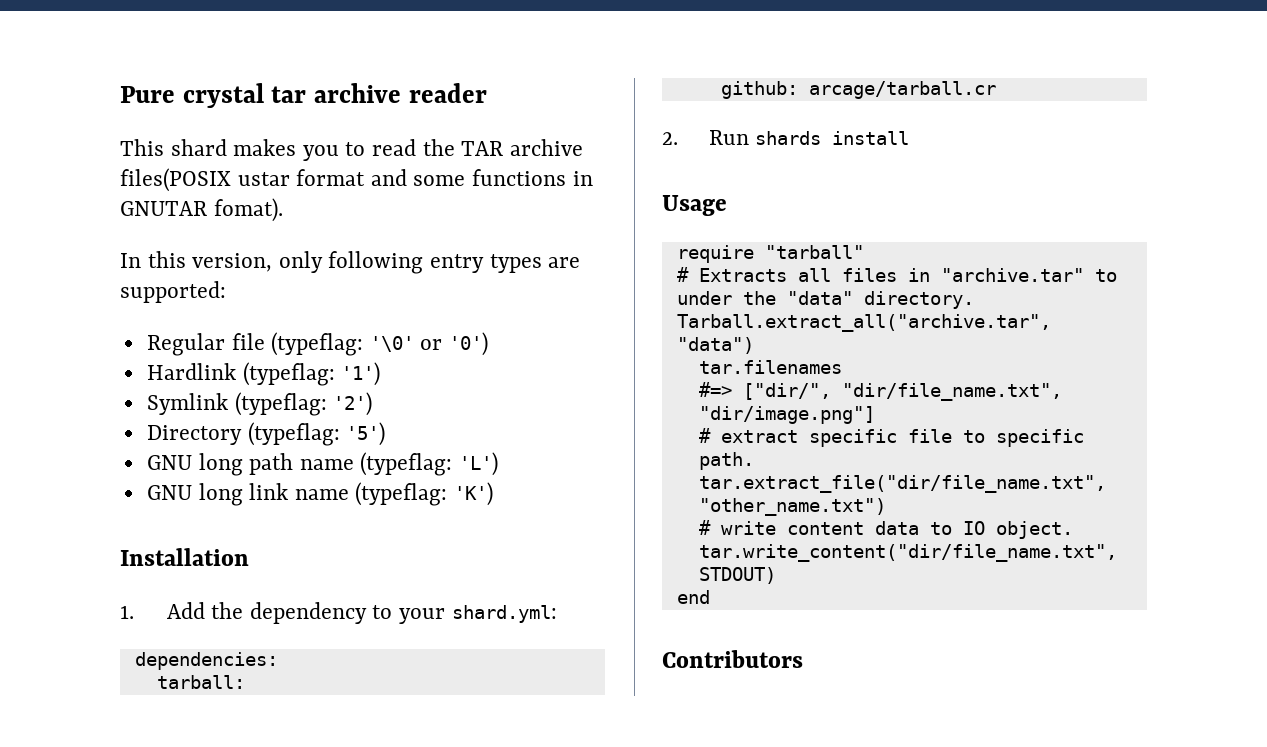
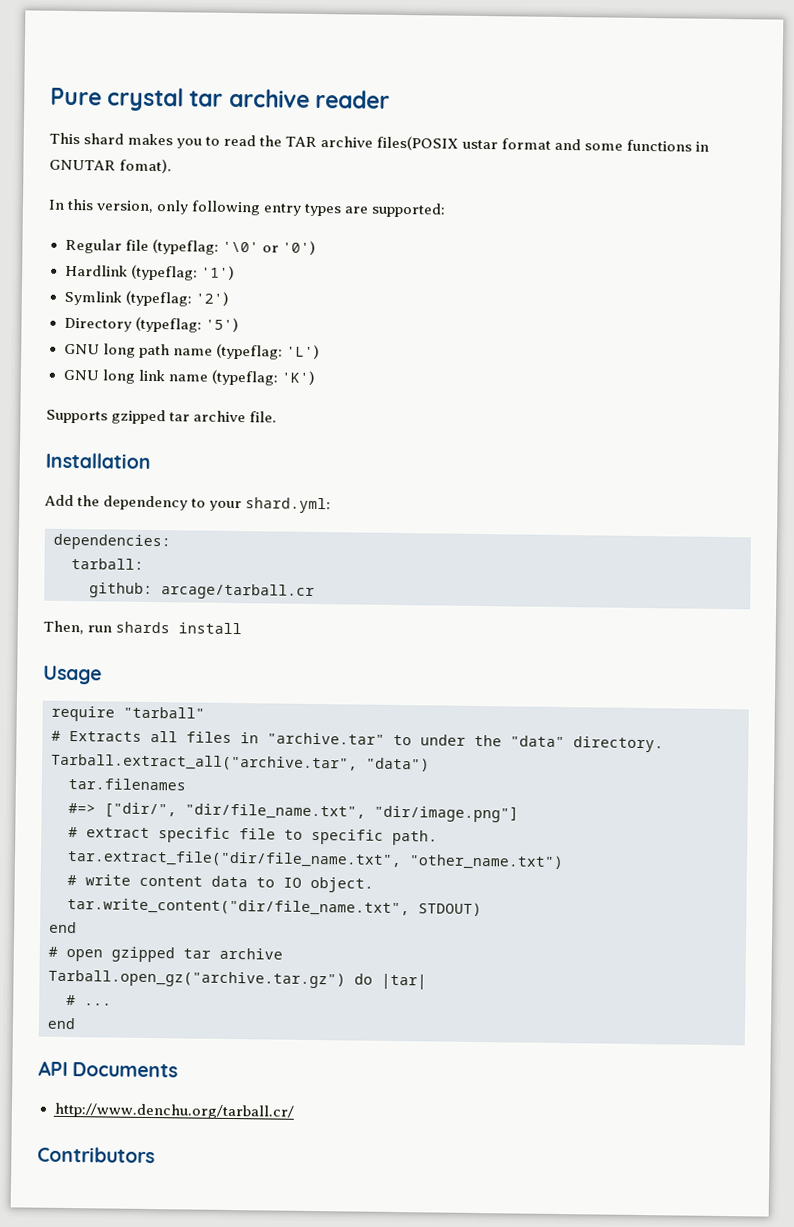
+ Supports gzipped tar archive file.
- 1. Add the dependency to your shard.yml:
+ Add the dependency to your shard.yml:
- 2. Run shards install
+ Then, run shards install
+ # open gzipped tar archive
+ Tarball.open_gz("archive.tar.gz") do |tar|
+ # ...
+ end
+ API Documents
+ http://www.denchu.org/tarball.cr/

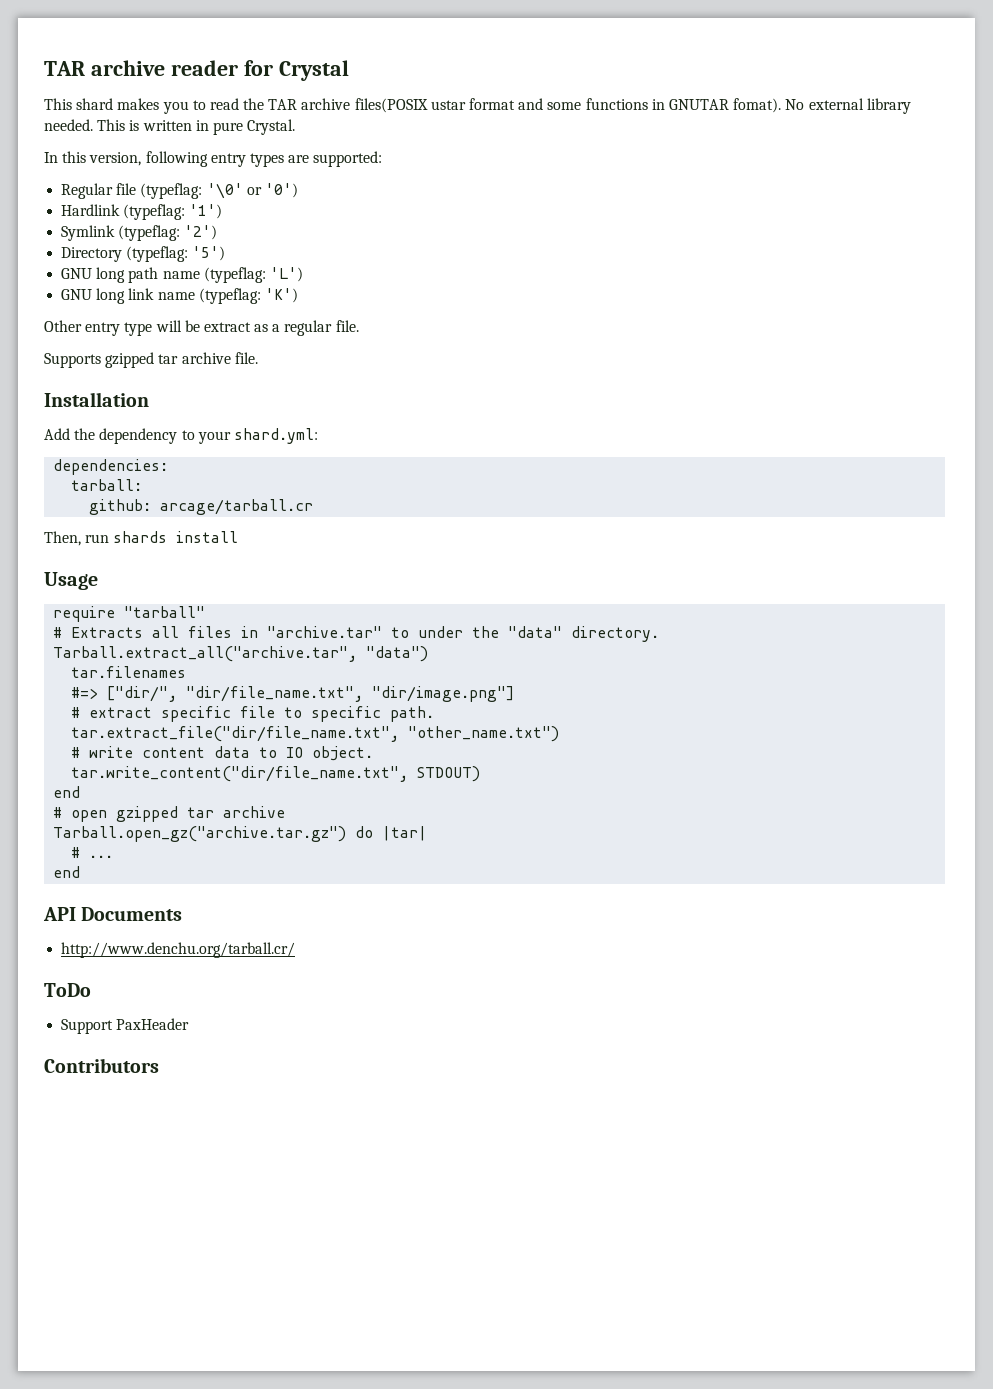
- Pure crystal tar archive reader
+ TAR archive reader for Crystal
+ No external library needed. This is written in pure Crystal.
- In this version, only following entry types are supported:
+ In this version, following entry types are supported:
+ Other entry type will be extract as a regular file.
+ ToDo
+ Support PaxHeader

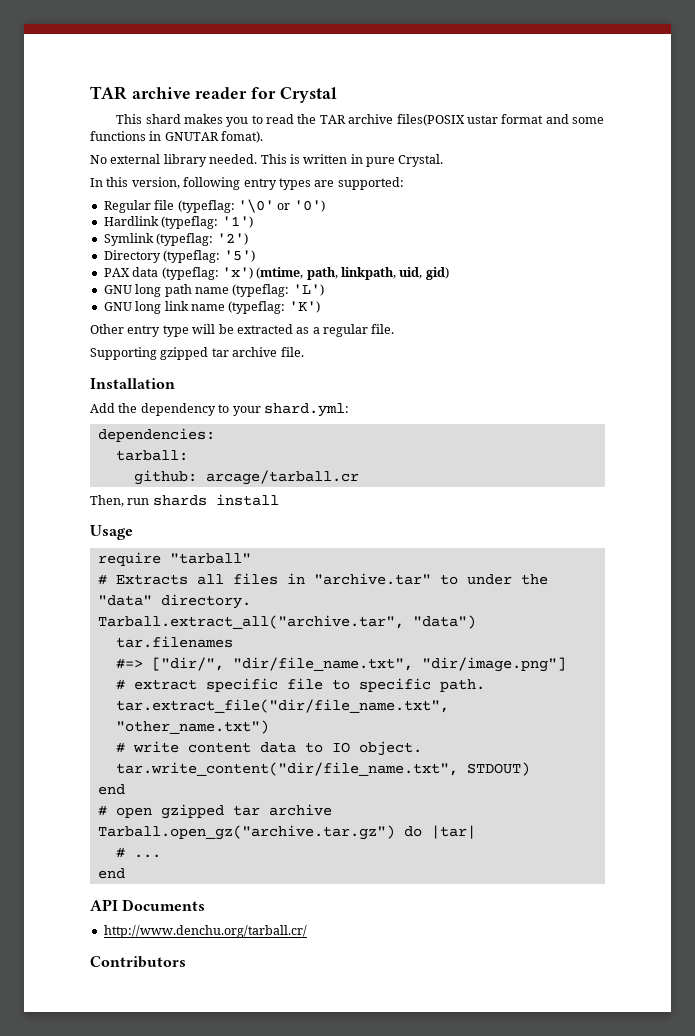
- This shard makes you to read the TAR archive files(POSIX ustar format and some functions in GNUTAR fomat). No external library needed.
+ This shard makes you to read the TAR archive files(POSIX ustar format and some functions in GNUTAR fomat).
+ No external library needed.
+ PAX data (typeflag: 'x') (mtime, path, linkpath, uid, gid)
- Other entry type will be extract as a regular file.
+ Other entry type will be extracted as a regular file.
- Supports gzipped tar archive file.
+ Supporting gzipped tar archive file.
- ToDo
- Support PaxHeader

